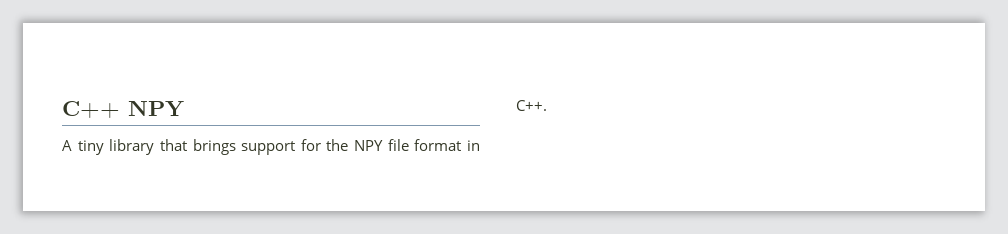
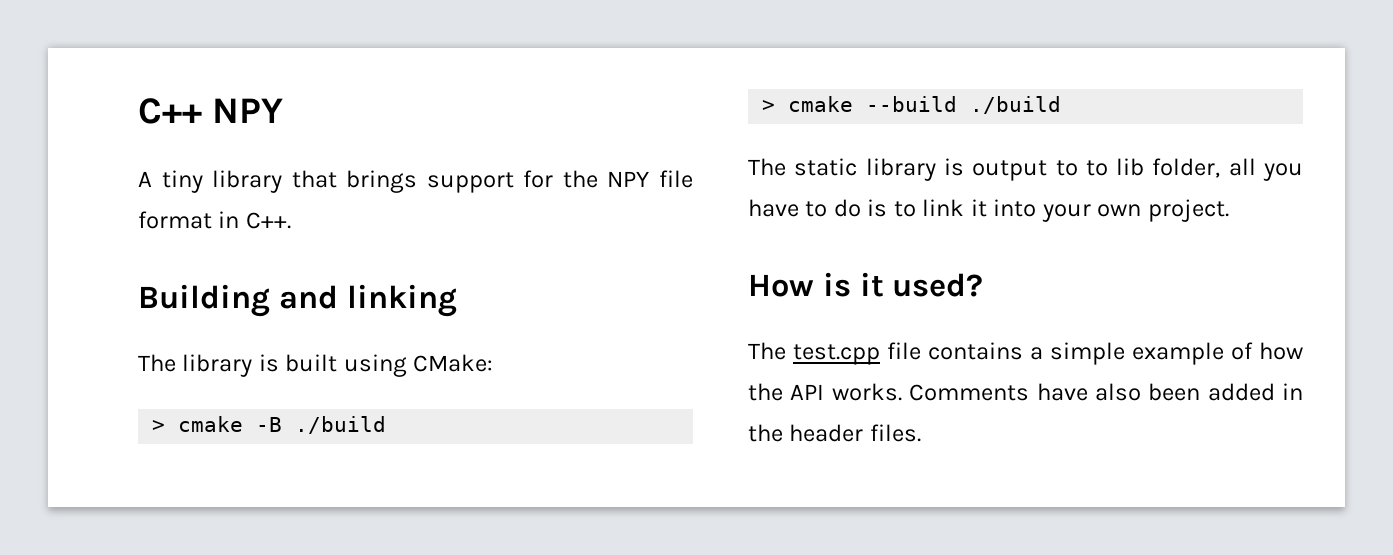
+ Building and linking
+ The library is built using CMake:
+ > cmake -B ./build
+ > cmake --build ./build
+ The static library is output to to lib folder, all you have to do is to link it into your own project.
+ How is it used?
+ The test.cpp file contains a simple example of how the API works. Comments have also been added in the header files.

